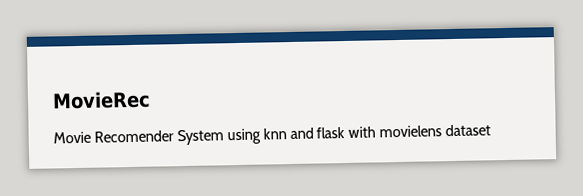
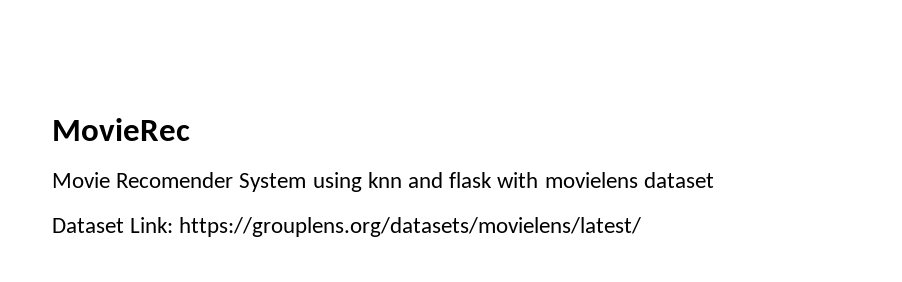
+ Dataset Link: https://grouplens.org/datasets/movielens/latest/

